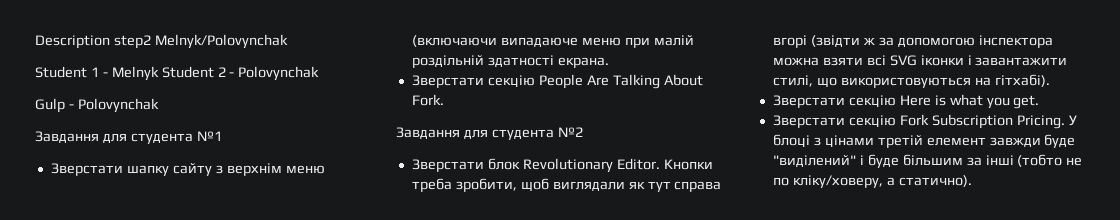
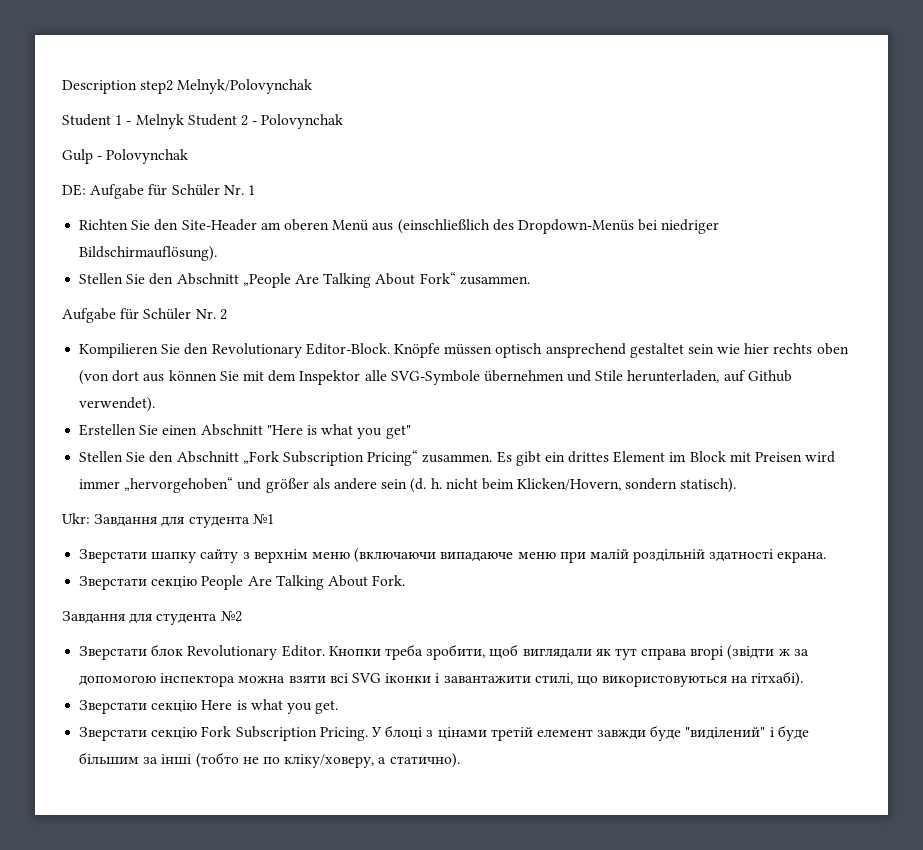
- Завдання для студента №1
+ DE: Aufgabe für Schüler Nr. 1
+ Richten Sie den Site-Header am oberen Menü aus (einschließlich des Dropdown-Menüs bei niedriger Bildschirmauflösung).
+ Stellen Sie den Abschnitt „People Are Talking About Fork“ zusammen.
+ Aufgabe für Schüler Nr. 2
+ Kompilieren Sie den Revolutionary Editor-Block. Knöpfe müssen optisch ansprechend gestaltet sein wie hier rechts oben (von dort aus können Sie mit dem Inspektor alle SVG-Symbole übernehmen und Stile herunterladen, auf Github verwendet).
+ Erstellen Sie einen Abschnitt "Here is what you get"
+ Stellen Sie den Abschnitt „Fork Subscription Pricing“ zusammen. Es gibt ein drittes Element im Block mit Preisen wird immer „hervorgehoben“ und größer als andere sein (d. h. nicht beim Klicken/Hovern, sondern statisch).
+ Ukr: Завдання для студента №1

